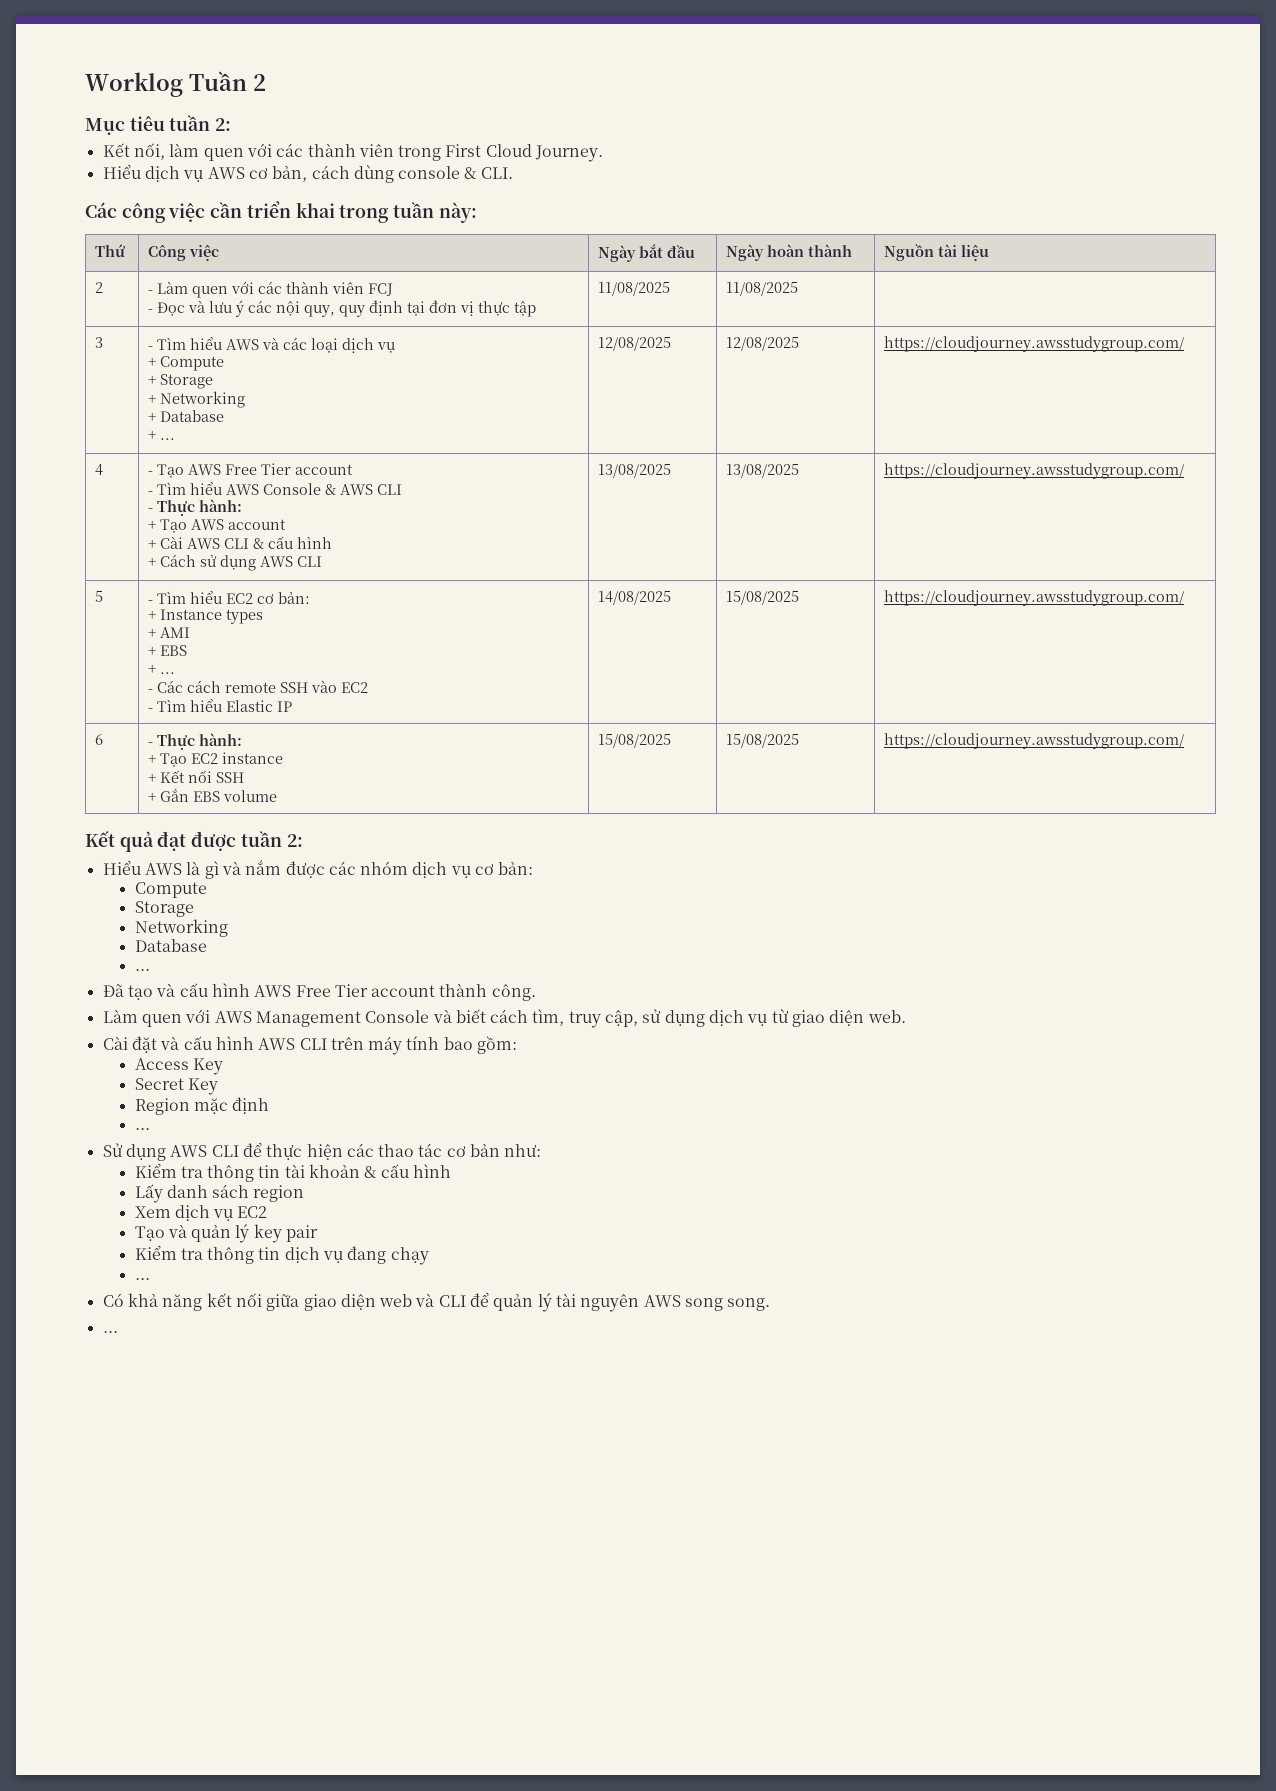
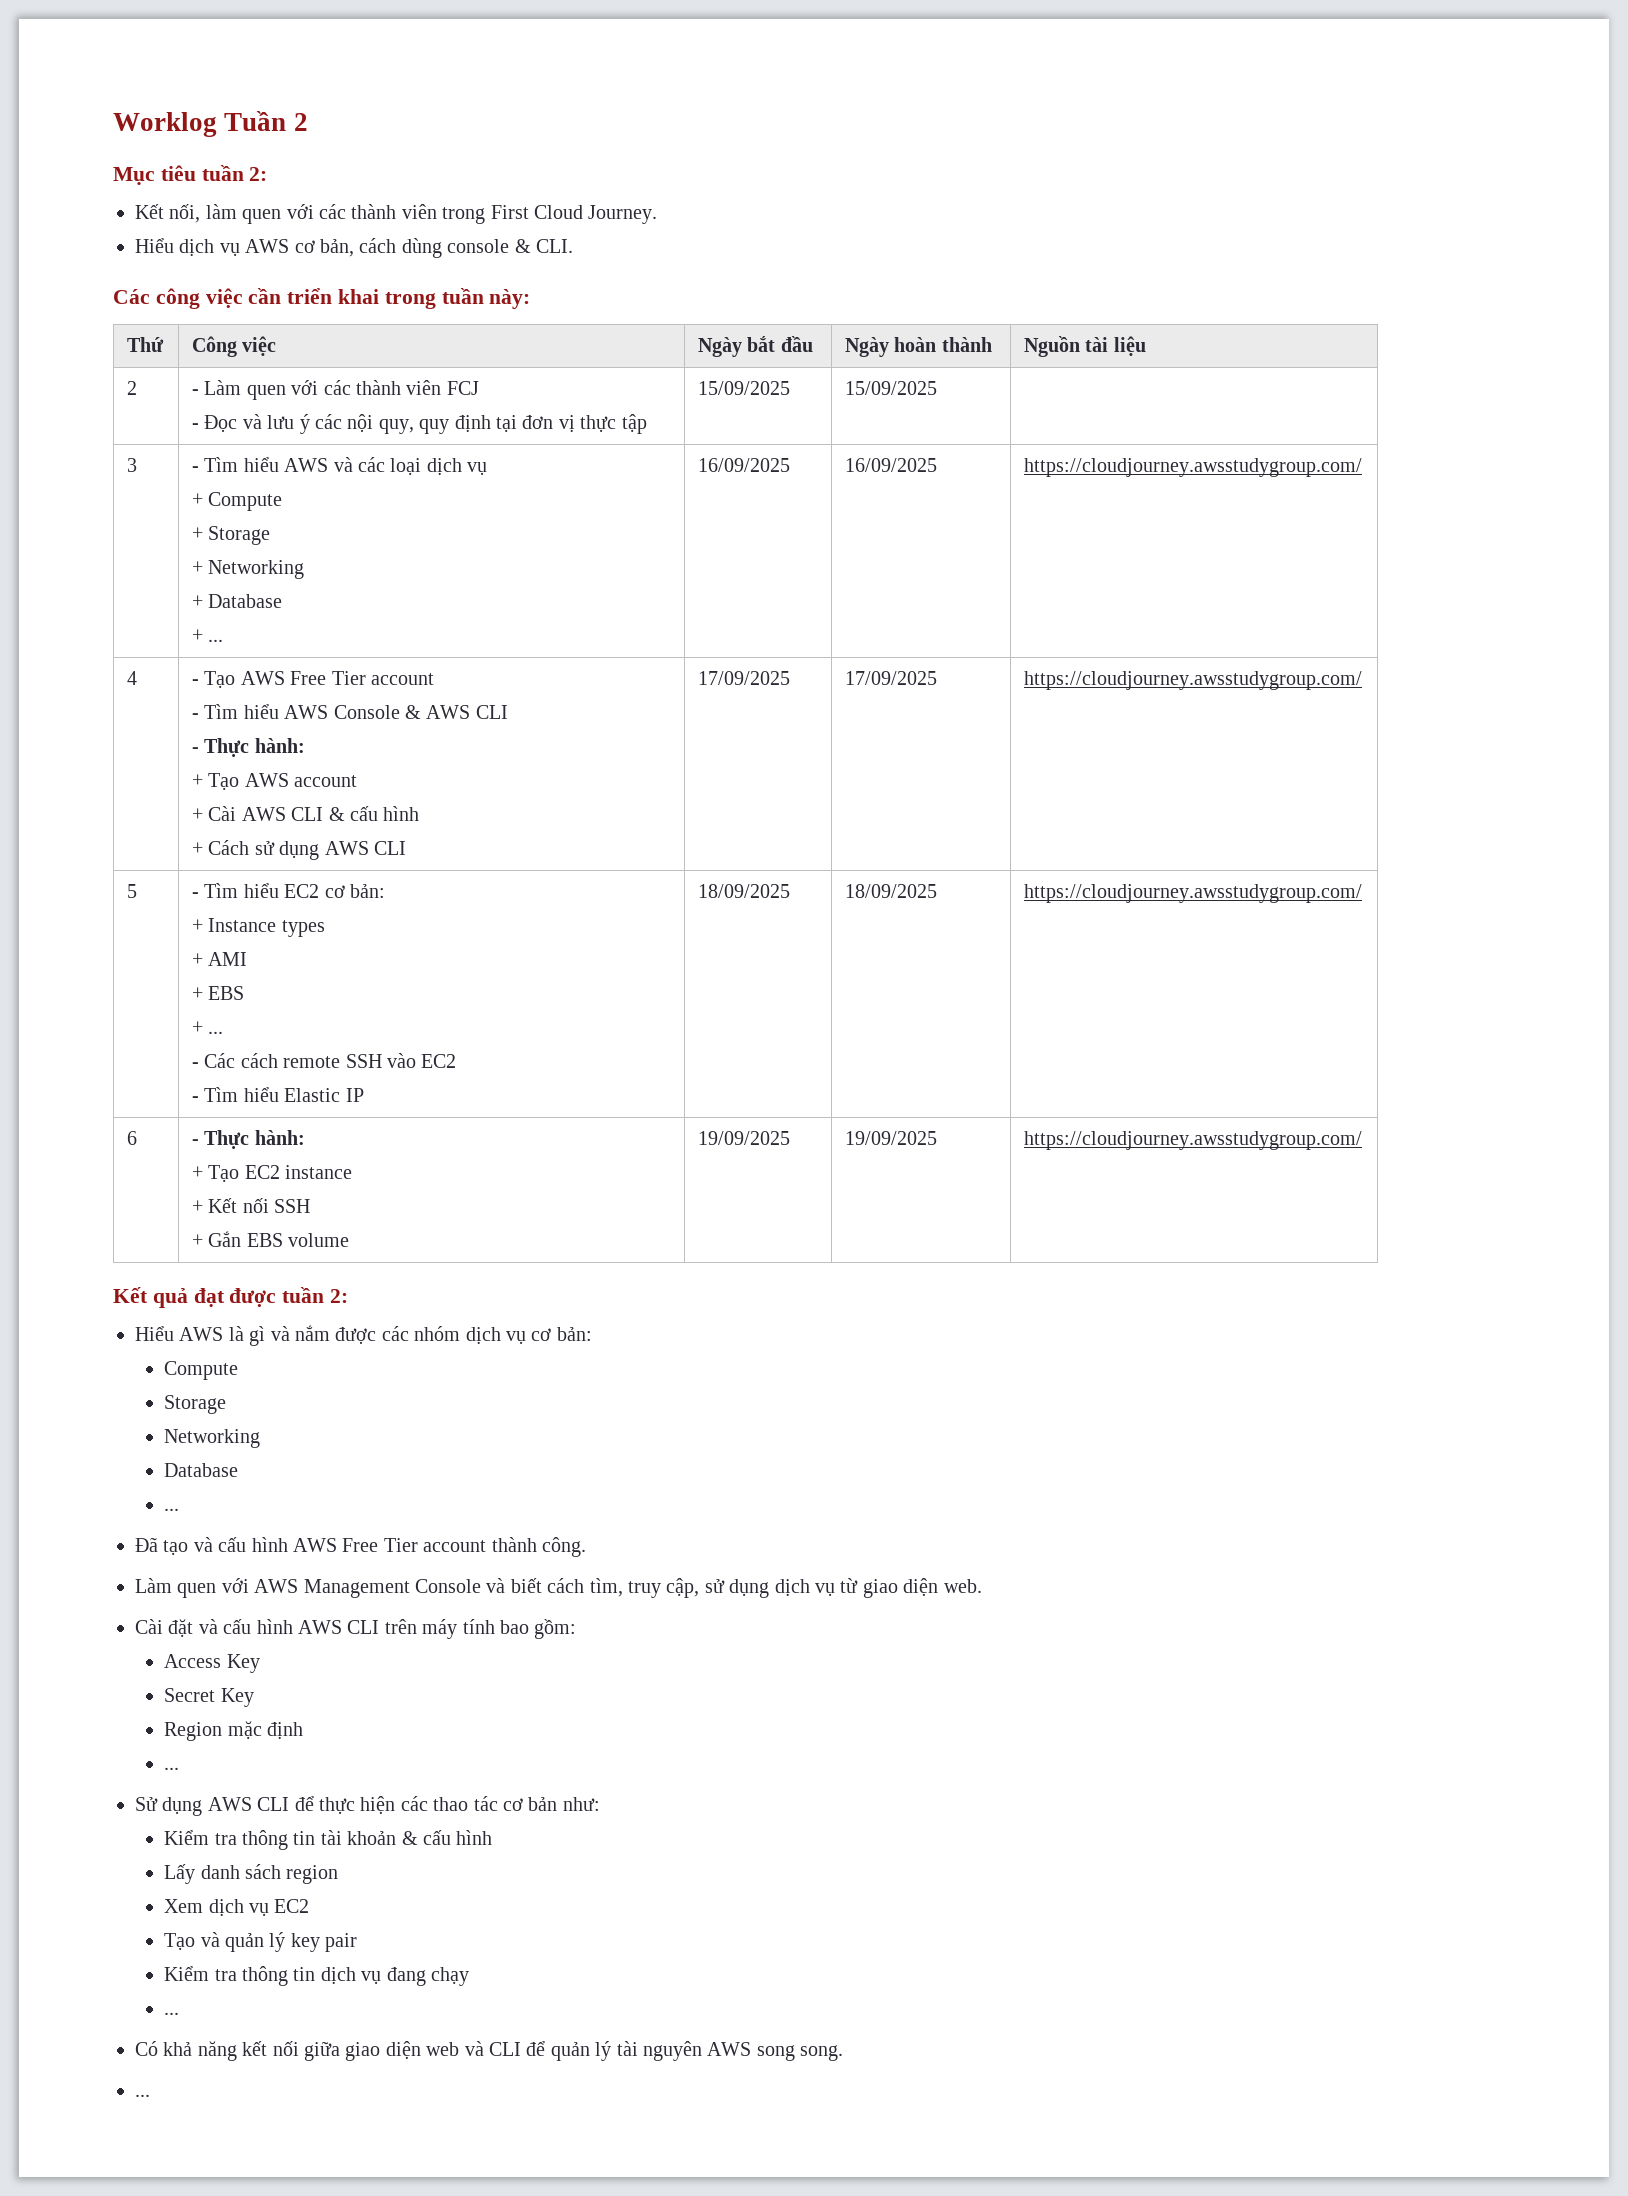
  2 | - Làm quen với các thành viên FCJ
- - Đọc và lưu ý các nội quy, quy định tại đơn vị thực tập | 11/08/2025 | 11/08/2025 |
+ - Đọc và lưu ý các nội quy, quy định tại đơn vị thực tập | 15/09/2025 | 15/09/2025 |
  3 | - Tìm hiểu AWS và các loại dịch vụ
  + Compute
  + Storage
  + Networking
  + Database
- + ... | 12/08/2025 | 12/08/2025 | https://cloudjourney.awsstudygroup.com/
+ + ... | 16/09/2025 | 16/09/2025 | https://cloudjourney.awsstudygroup.com/
  4 | - Tạo AWS Free Tier account
  - Tìm hiểu AWS Console & AWS CLI
  - Thực hành:
  + Tạo AWS account
  + Cài AWS CLI & cấu hình
- + Cách sử dụng AWS CLI | 13/08/2025 | 13/08/2025 | https://cloudjourney.awsstudygroup.com/
+ + Cách sử dụng AWS CLI | 17/09/2025 | 17/09/2025 | https://cloudjourney.awsstudygroup.com/
  5 | - Tìm hiểu EC2 cơ bản:
  + Instance types
  + AMI
  + EBS
  + ...
  - Các cách remote SSH vào EC2
- - Tìm hiểu Elastic IP | 14/08/2025 | 15/08/2025 | https://cloudjourney.awsstudygroup.com/
+ - Tìm hiểu Elastic IP | 18/09/2025 | 18/09/2025 | https://cloudjourney.awsstudygroup.com/
  6 | - Thực hành:
  + Tạo EC2 instance
  + Kết nối SSH
- + Gắn EBS volume | 15/08/2025 | 15/08/2025 | https://cloudjourney.awsstudygroup.com/
+ + Gắn EBS volume | 19/09/2025 | 19/09/2025 | https://cloudjourney.awsstudygroup.com/

